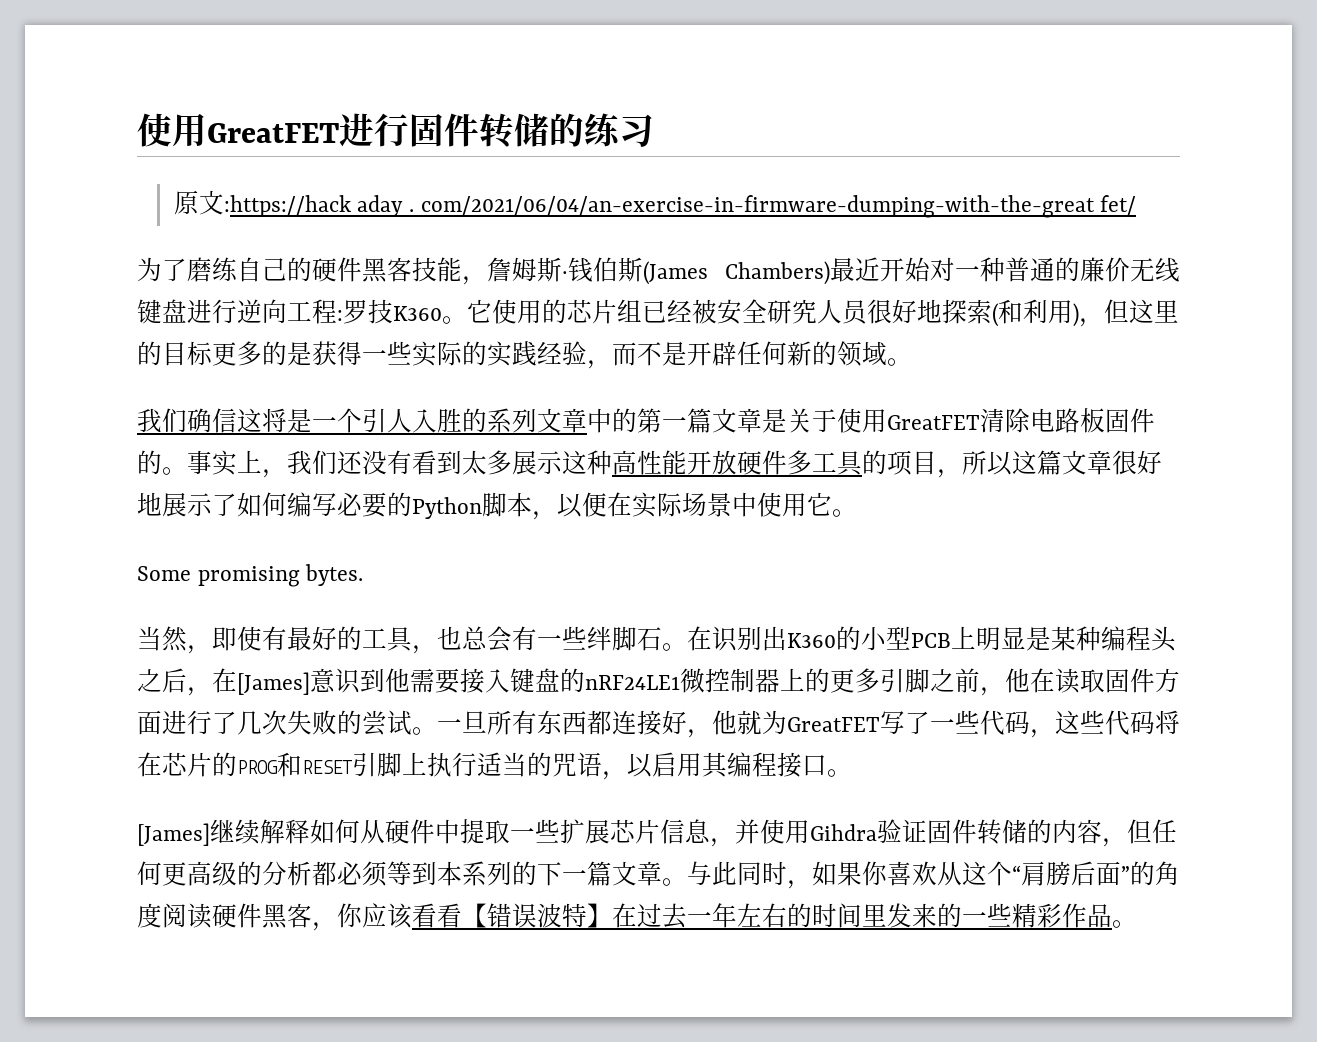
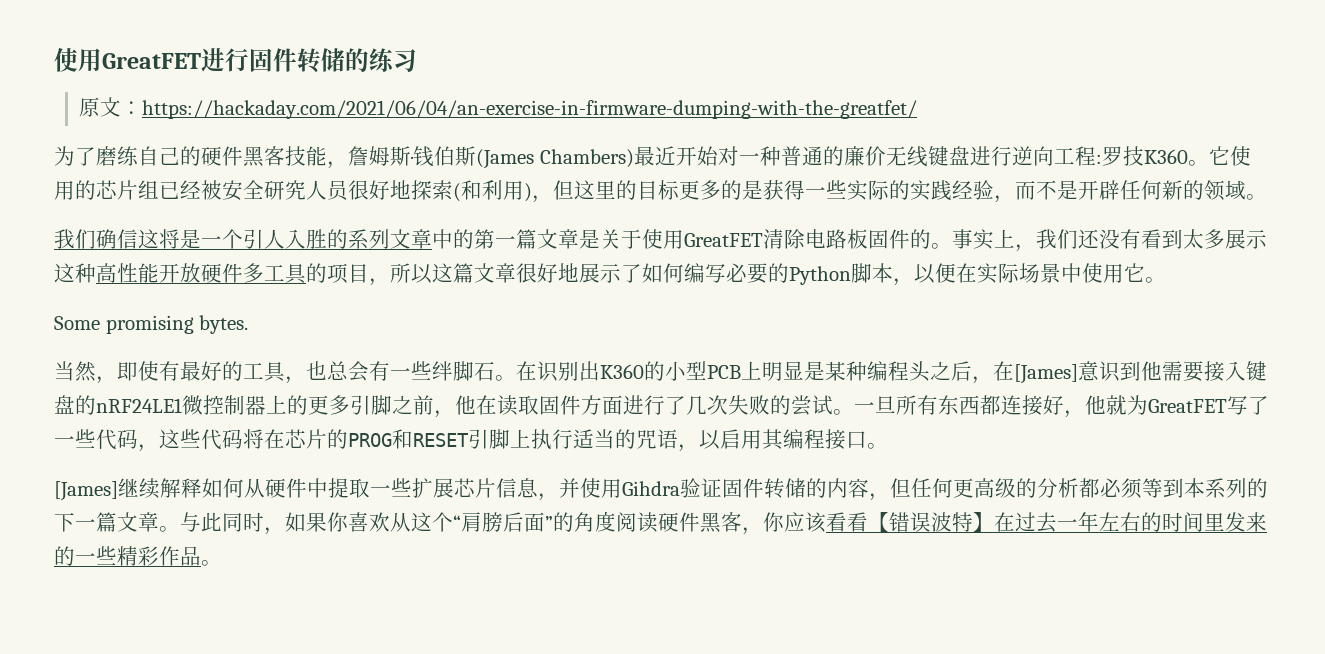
- 原文:https://hack aday . com/2021/06/04/an-exercise-in-firmware-dumping-with-the-great fet/
+ 原文：https://hackaday.com/2021/06/04/an-exercise-in-firmware-dumping-with-the-greatfet/

